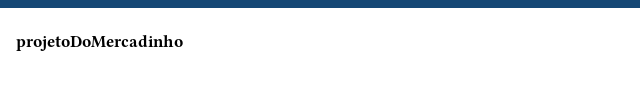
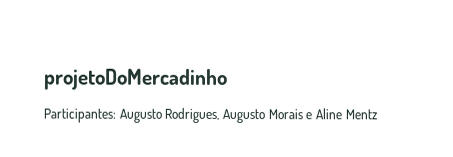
+ Participantes: Augusto Rodrigues, Augusto Morais e Aline Mentz

